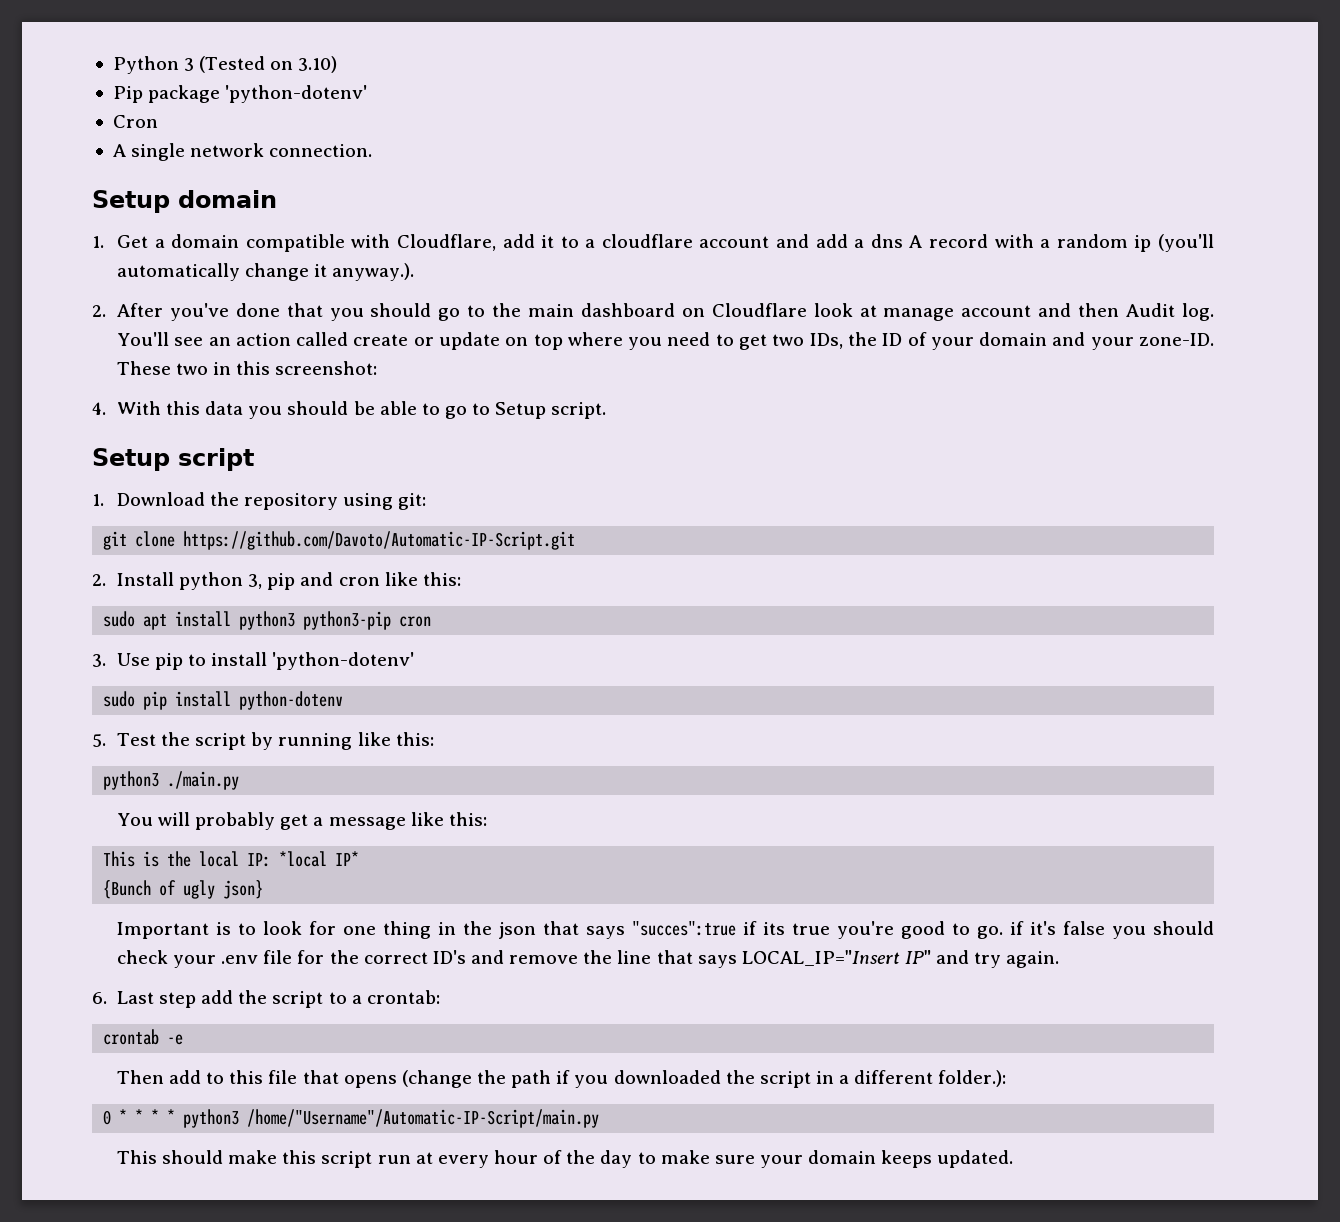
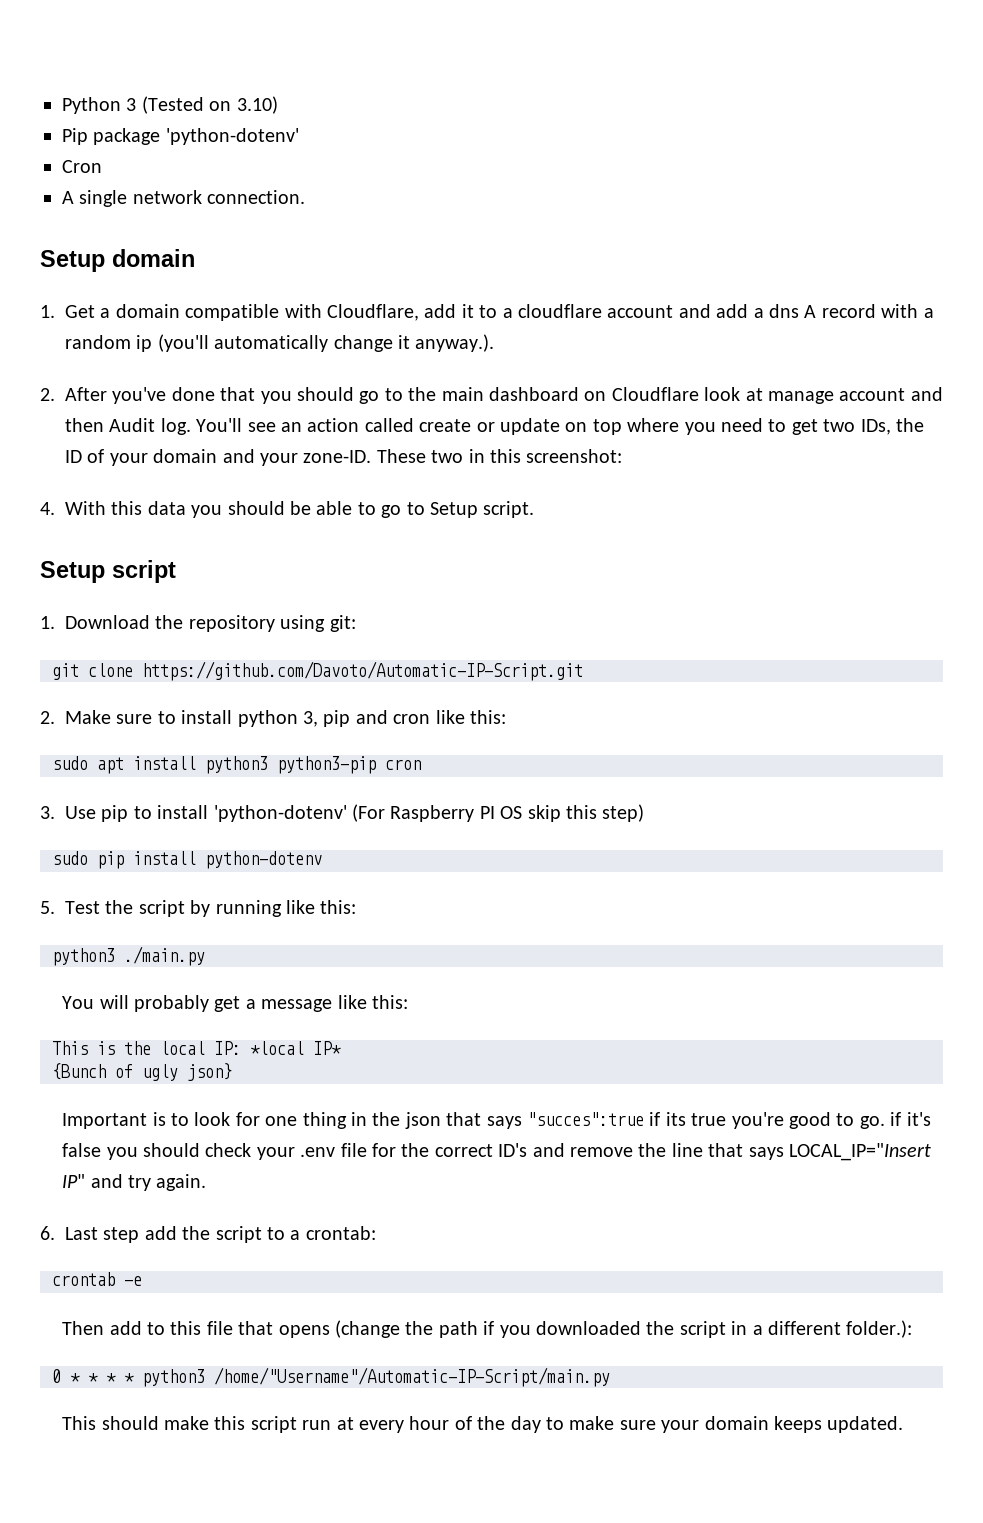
- 2. Install python 3, pip and cron like this:
+ 2. Make sure to install python 3, pip and cron like this:
- 3. Use pip to install 'python-dotenv'
+ 3. Use pip to install 'python-dotenv' (For Raspberry PI OS skip this step)

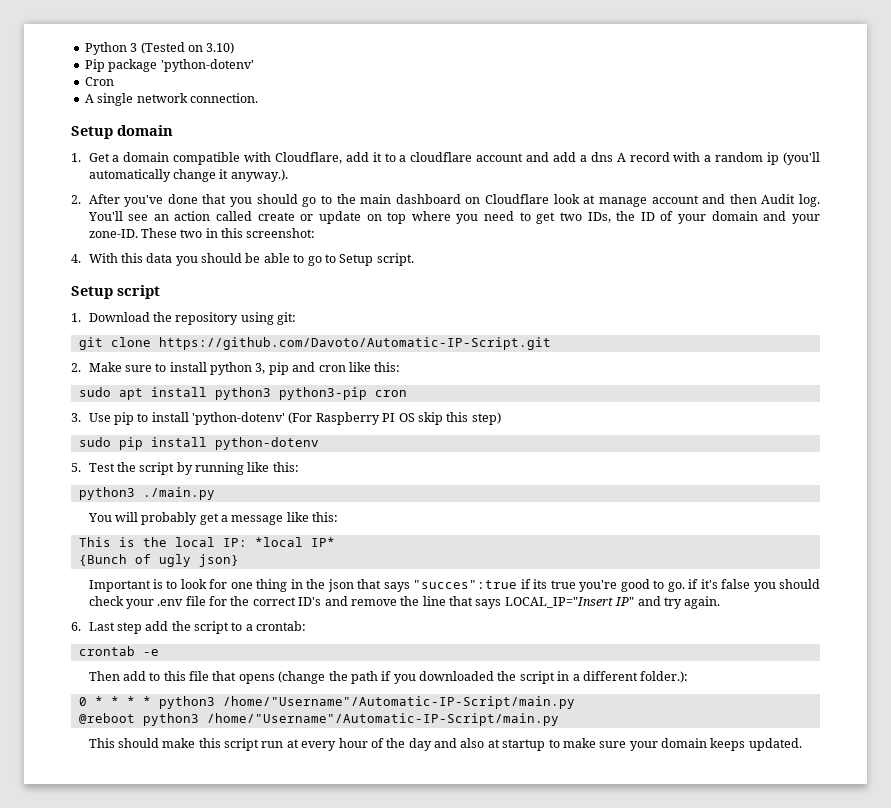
+ @reboot python3 /home/"Username"/Automatic-IP-Script/main.py
- This should make this script run at every hour of the day to make sure your domain keeps updated.
+ This should make this script run at every hour of the day and also at startup to make sure your domain keeps updated.

